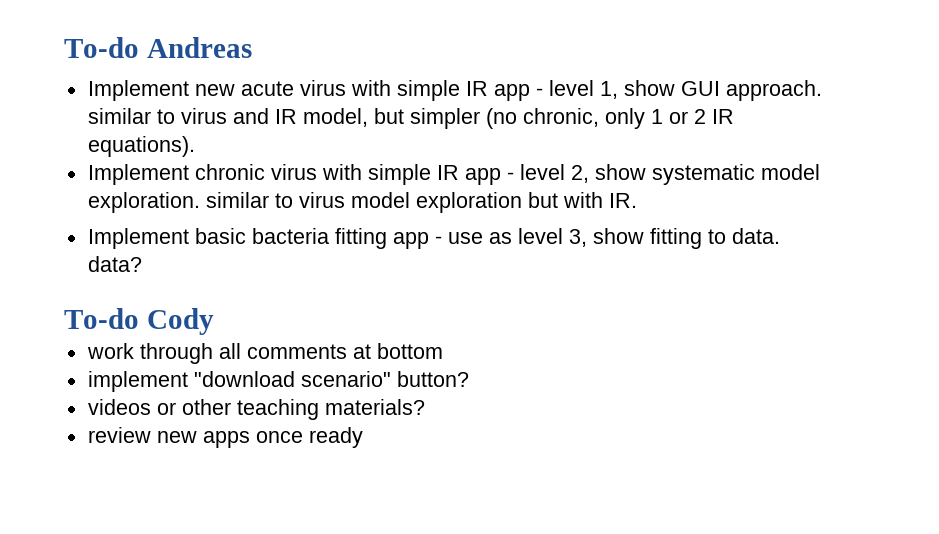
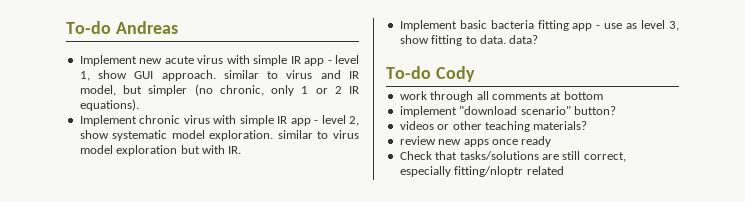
+ Check that tasks/solutions are still correct, especially fitting/nloptr related

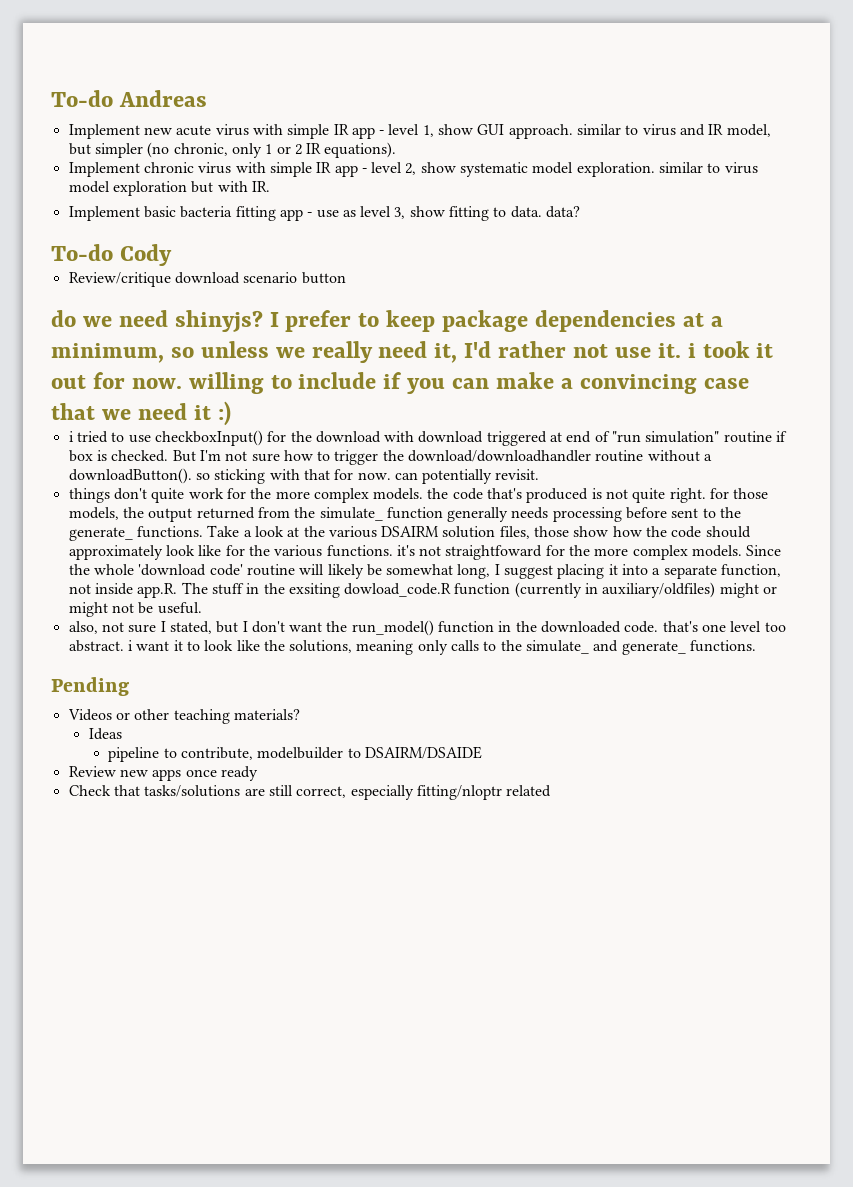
- work through all comments at bottom
- implement "download scenario" button?
- videos or other teaching materials?
- review new apps once ready
+ Review/critique download scenario button
+ do we need shinyjs? I prefer to keep package dependencies at a minimum, so unless we really need it, I'd rather not use it. i took it out for now. willing to include if you can make a convincing case that we need it :)
+ i tried to use checkboxInput() for the download with download triggered at end of "run simulation" routine if box is checked. But I'm not sure how to trigger the download/downloadhandler routine without a downloadButton(). so sticking with that for now. can potentially revisit.
+ things don't quite work for the more complex models. the code that's produced is not quite right. for those models, the output returned from the simulate_ function generally needs processing before sent to the generate_ functions. Take a look at the various DSAIRM solution files, those show how the code should approximately look like for the various functions. it's not straightfoward for the more complex models. Since the whole 'download code' routine will likely be somewhat long, I suggest placing it into a separate function, not inside app.R. The stuff in the exsiting dowload_code.R function (currently in auxiliary/oldfiles) might or might not be useful.
+ also, not sure I stated, but I don't want the run_model() function in the downloaded code. that's one level too abstract. i want it to look like the solutions, meaning only calls to the simulate_ and generate_ functions.
+ Pending
+ Videos or other teaching materials?
+ Ideas
+ pipeline to contribute, modelbuilder to DSAIRM/DSAIDE
+ Review new apps once ready

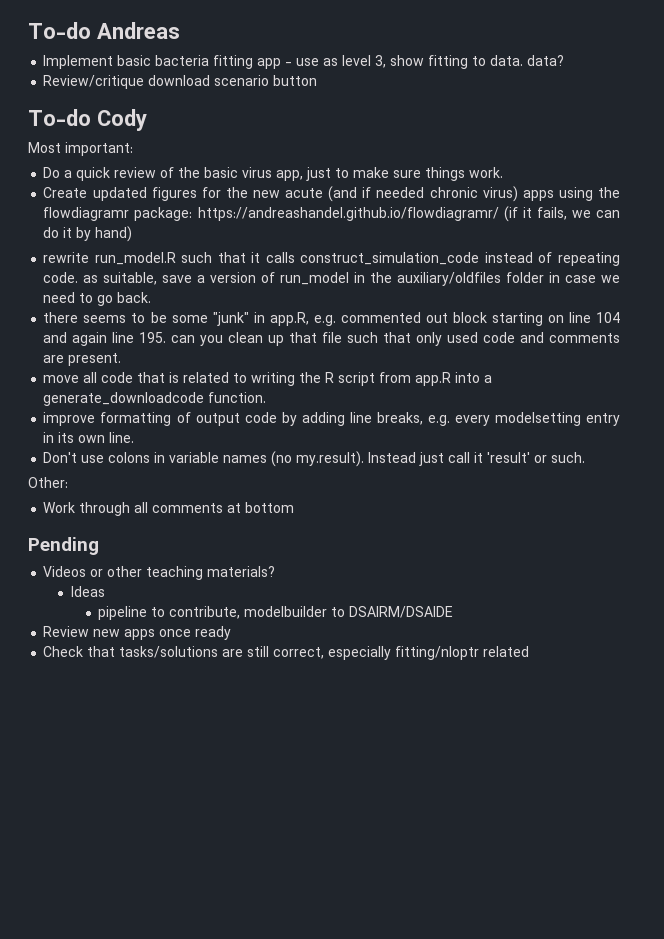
- Implement new acute virus with simple IR app - level 1, show GUI approach. similar to virus and IR model, but simpler (no chronic, only 1 or 2 IR equations).
- Implement chronic virus with simple IR app - level 2, show systematic model exploration. similar to virus model exploration but with IR.
- To-do Cody
- do we need shinyjs? I prefer to keep package dependencies at a minimum, so unless we really need it, I'd rather not use it. i took it out for now. willing to include if you can make a convincing case that we need it :)
- i tried to use checkboxInput() for the download with download triggered at end of "run simulation" routine if box is checked. But I'm not sure how to trigger the download/downloadhandler routine without a downloadButton(). so sticking with that for now. can potentially revisit.
- things don't quite work for the more complex models. the code that's produced is not quite right. for those models, the output returned from the simulate_ function generally needs processing before sent to the generate_ functions. Take a look at the various DSAIRM solution files, those show how the code should approximately look like for the various functions. it's not straightfoward for the more complex models. Since the whole 'download code' routine will likely be somewhat long, I suggest placing it into a separate function, not inside app.R. The stuff in the exsiting dowload_code.R function (currently in auxiliary/oldfiles) might or might not be useful.
- also, not sure I stated, but I don't want the run_model() function in the downloaded code. that's one level too abstract. i want it to look like the solutions, meaning only calls to the simulate_ and generate_ functions.
+ To-do Cody
+ Most important:
+ Do a quick review of the basic virus app, just to make sure things work.
+ Create updated figures for the new acute (and if needed chronic virus) apps using the flowdiagramr package: https://andreashandel.github.io/flowdiagramr/ (if it fails, we can do it by hand)
+ rewrite run_model.R such that it calls construct_simulation_code instead of repeating code. as suitable, save a version of run_model in the auxiliary/oldfiles folder in case we need to go back.
+ there seems to be some "junk" in app.R, e.g. commented out block starting on line 104 and again line 195. can you clean up that file such that only used code and comments are present.
+ move all code that is related to writing the R script from app.R into a generate_downloadcode function.
+ improve formatting of output code by adding line breaks, e.g. every modelsetting entry in its own line.
+ Don't use colons in variable names (no my.result). Instead just call it 'result' or such.
+ Other:
+ Work through all comments at bottom

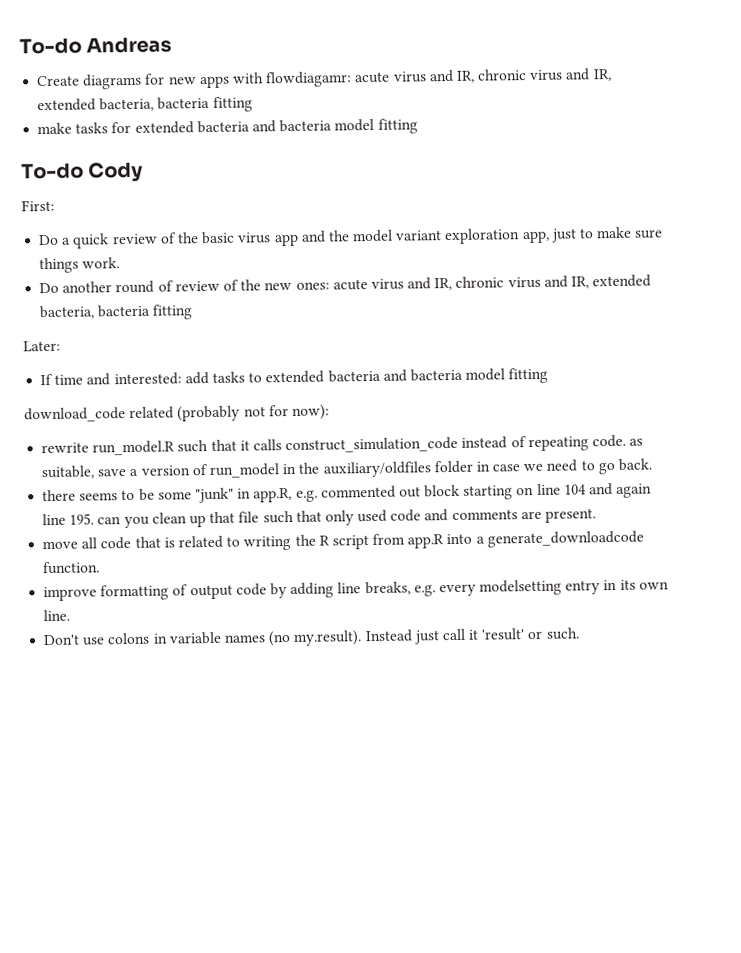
- Implement basic bacteria fitting app - use as level 3, show fitting to data. data?
- Review/critique download scenario button
+ Create diagrams for new apps with flowdiagamr: acute virus and IR, chronic virus and IR, extended bacteria, bacteria fitting
+ make tasks for extended bacteria and bacteria model fitting
- Most important:
+ First:
- Do a quick review of the basic virus app, just to make sure things work.
+ Do a quick review of the basic virus app and the model variant exploration app, just to make sure things work.
- Create updated figures for the new acute (and if needed chronic virus) apps using the flowdiagramr package: https://andreashandel.github.io/flowdiagramr/ (if it fails, we can do it by hand)
+ Do another round of review of the new ones: acute virus and IR, chronic virus and IR, extended bacteria, bacteria fitting
+ Later:
+ If time and interested: add tasks to extended bacteria and bacteria model fitting
+ download_code related (probably not for now):
- Other:
- Work through all comments at bottom
- Pending
- Videos or other teaching materials?
- Ideas
- pipeline to contribute, modelbuilder to DSAIRM/DSAIDE
- Review new apps once ready
- Check that tasks/solutions are still correct, especially fitting/nloptr related

